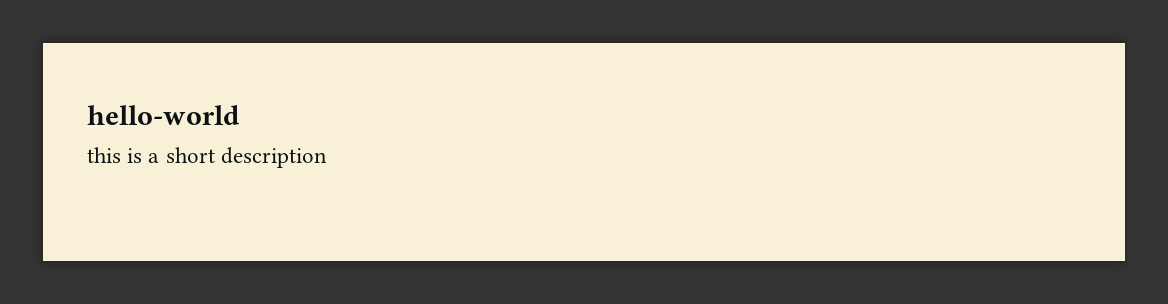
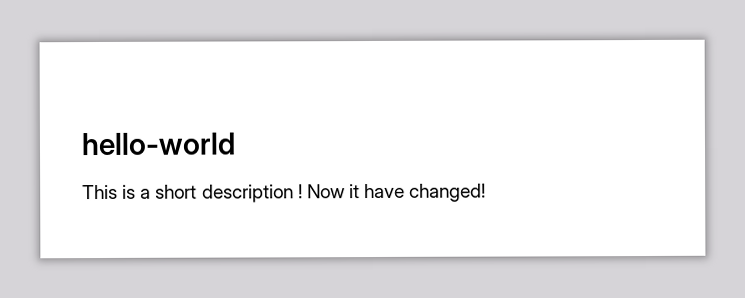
- this is a short description
+ This is a short description ! Now it have changed!

